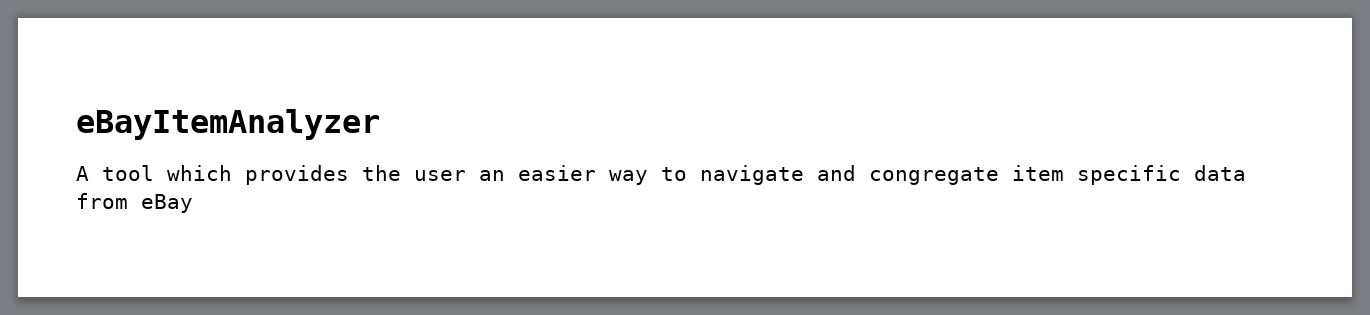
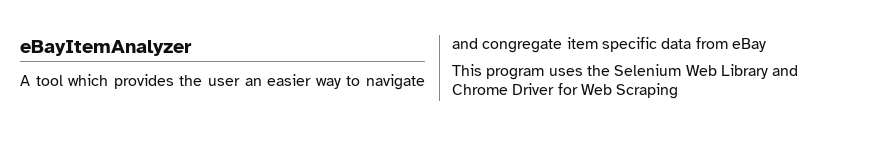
+ This program uses the Selenium Web Library and Chrome Driver for Web Scraping

